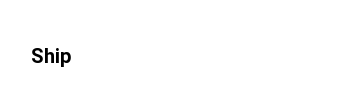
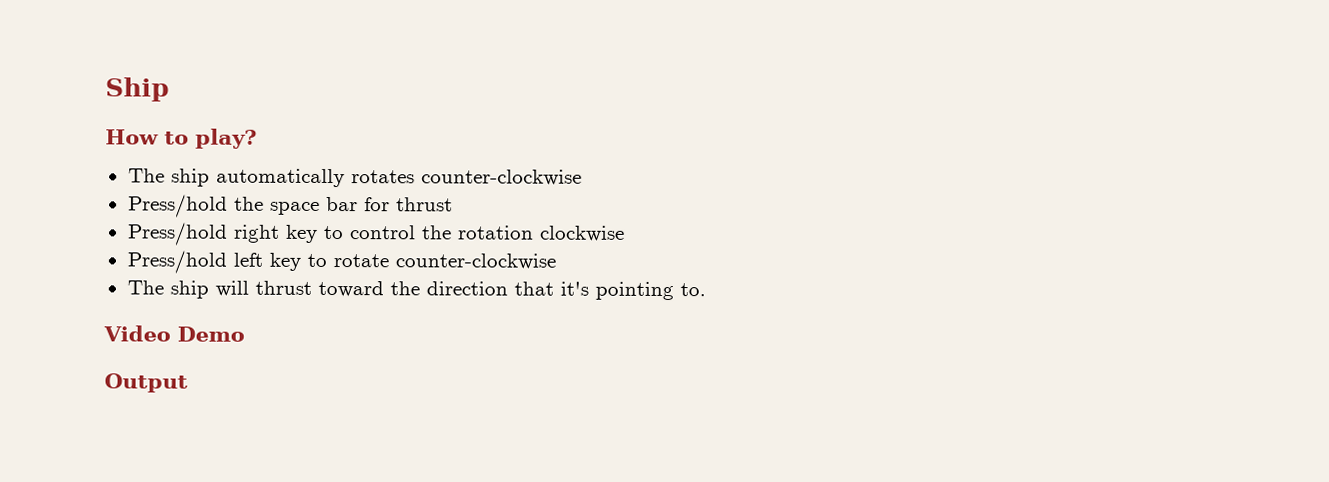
+ How to play?
+ The ship automatically rotates counter-clockwise
+ Press/hold the space bar for thrust
+ Press/hold right key to control the rotation clockwise
+ Press/hold left key to rotate counter-clockwise
+ The ship will thrust toward the direction that it's pointing to.
+ Video Demo
+ Output

